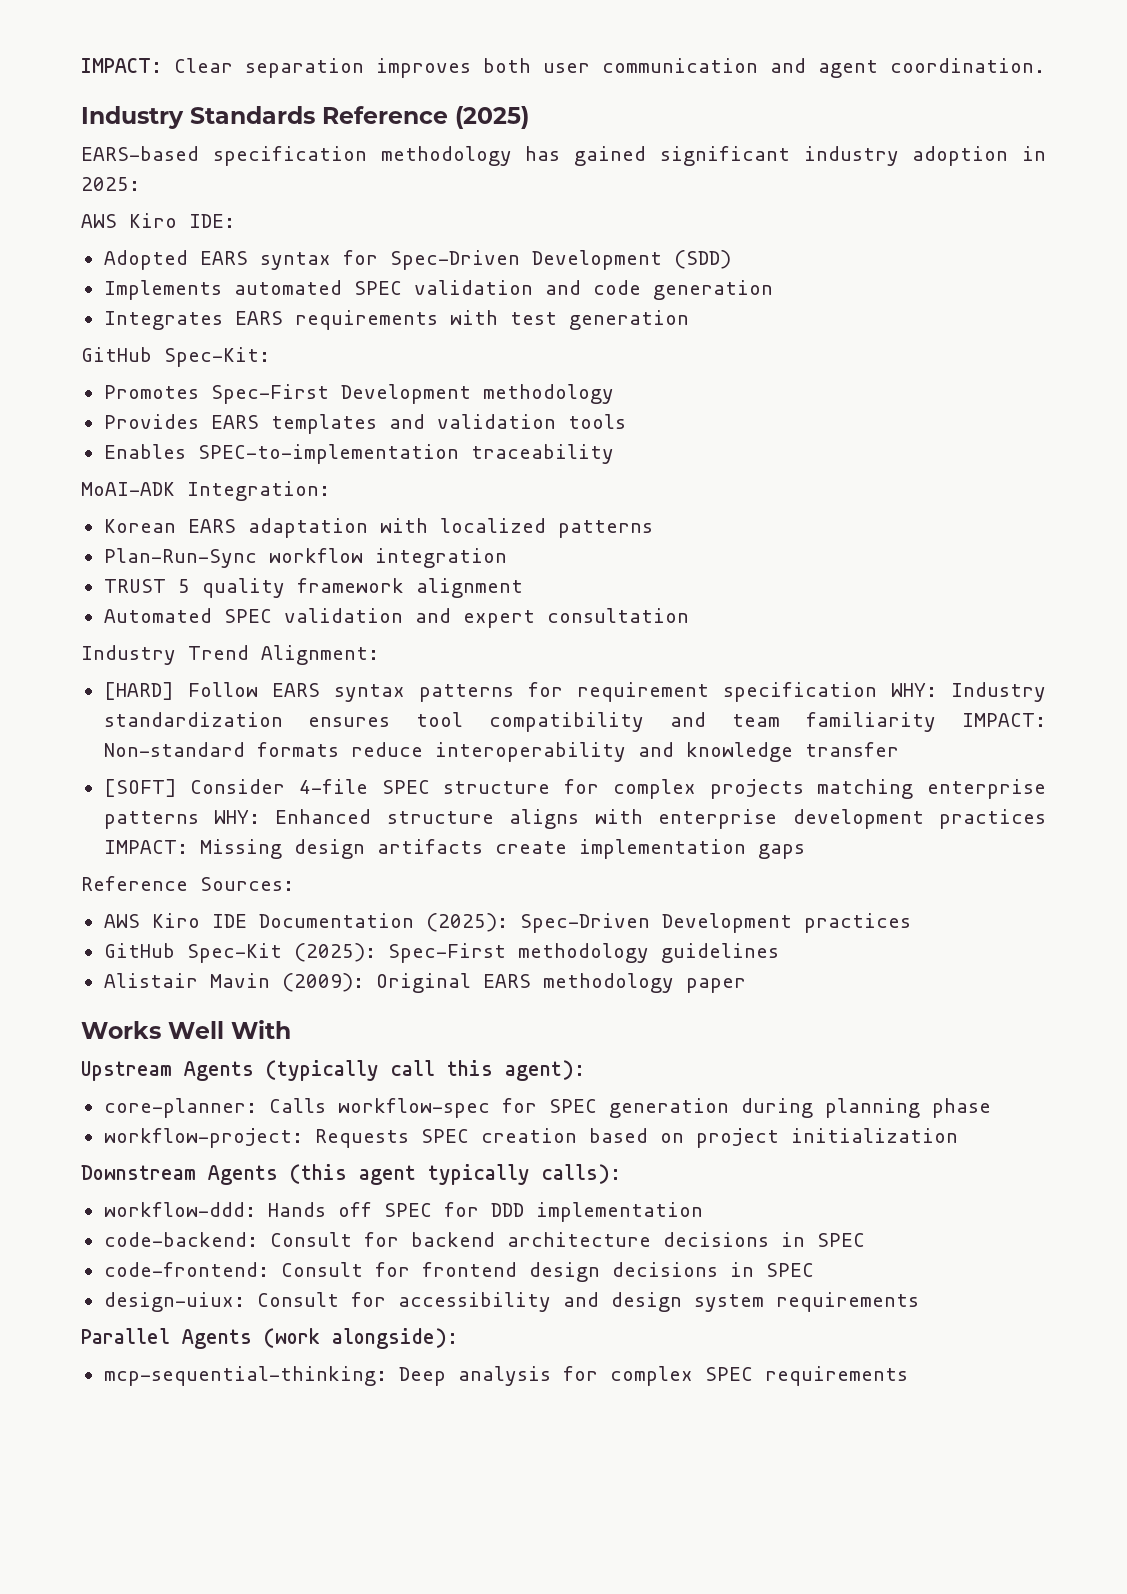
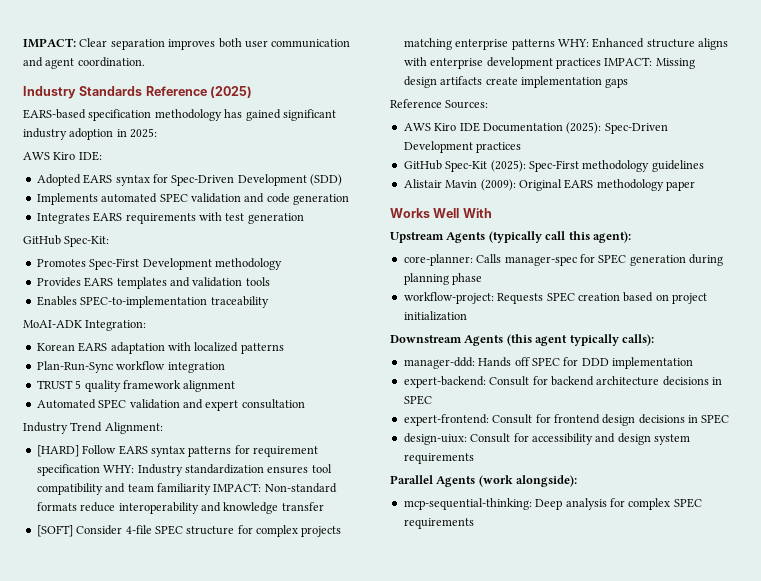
- core-planner: Calls workflow-spec for SPEC generation during planning phase
+ core-planner: Calls manager-spec for SPEC generation during planning phase
- workflow-ddd: Hands off SPEC for DDD implementation
+ manager-ddd: Hands off SPEC for DDD implementation
- code-backend: Consult for backend architecture decisions in SPEC
+ expert-backend: Consult for backend architecture decisions in SPEC
- code-frontend: Consult for frontend design decisions in SPEC
+ expert-frontend: Consult for frontend design decisions in SPEC

